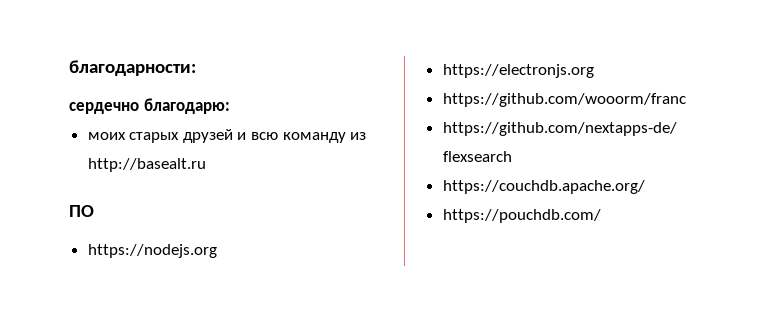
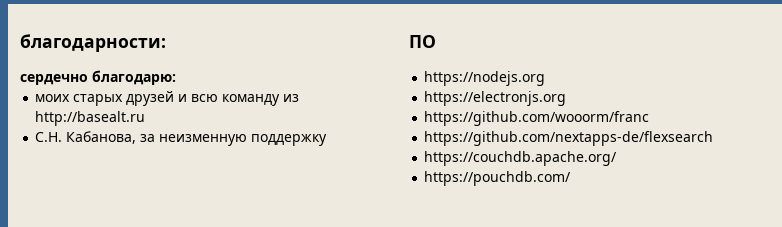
+ С.Н. Кабанова, за неизменную поддержку

